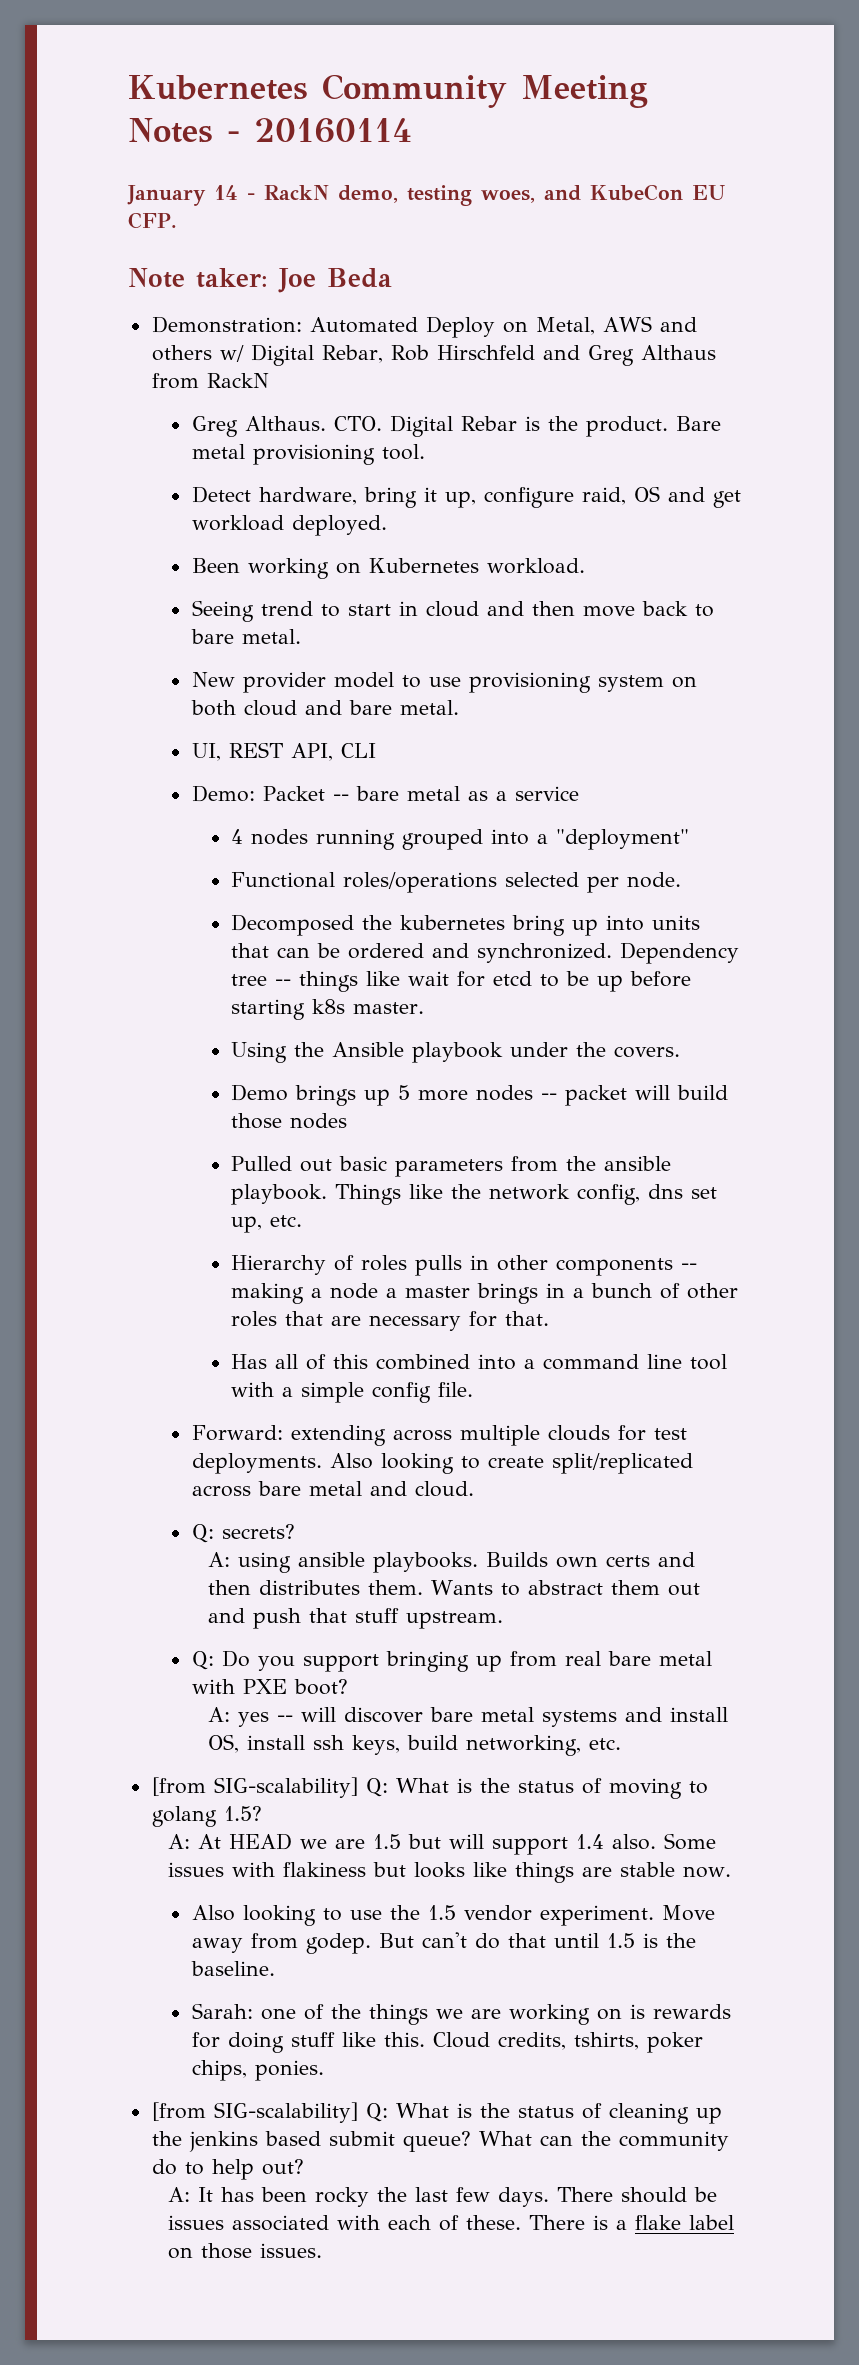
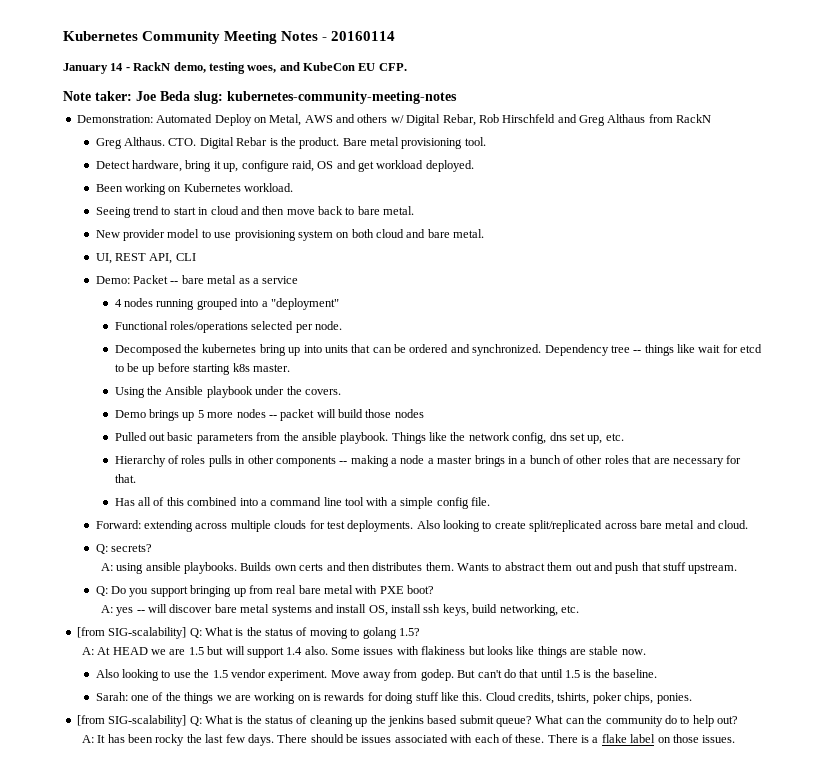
- Note taker: Joe Beda
+ Note taker: Joe Beda slug: kubernetes-community-meeting-notes

